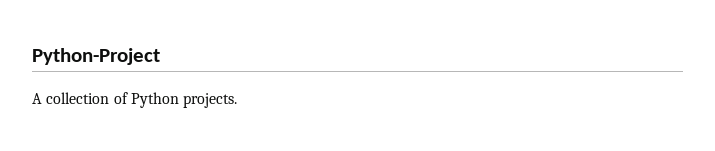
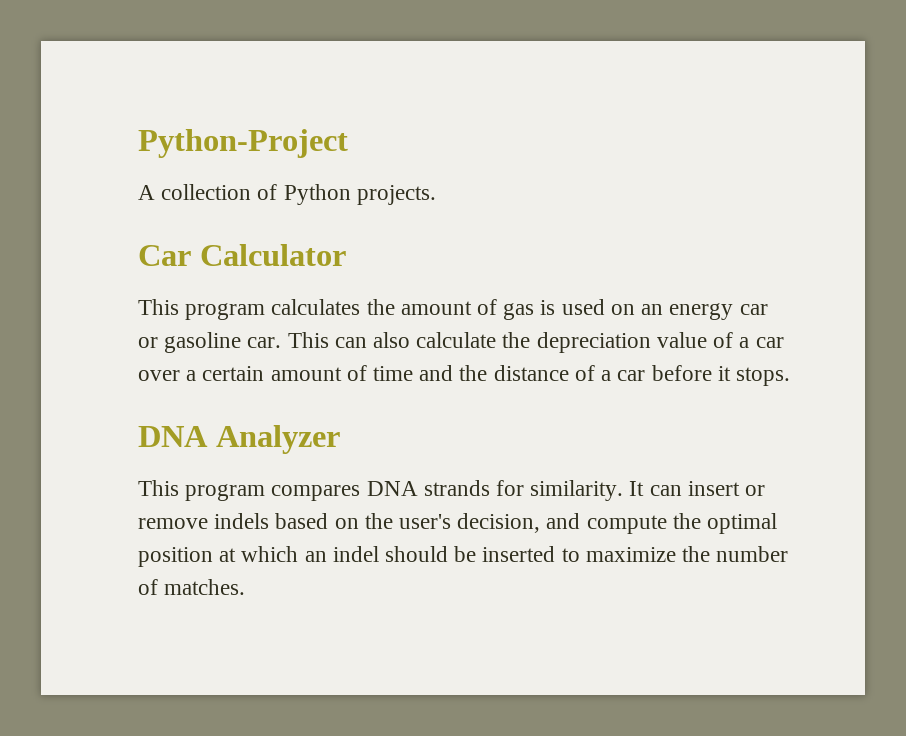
+ Car Calculator
+ This program calculates the amount of gas is used on an energy car or gasoline car. This can also calculate the depreciation value of a car over a certain amount of time and the distance of a car before it stops.
+ DNA Analyzer
+ This program compares DNA strands for similarity. It can insert or remove indels based on the user's decision, and compute the optimal position at which an indel should be inserted to maximize the number of matches.

